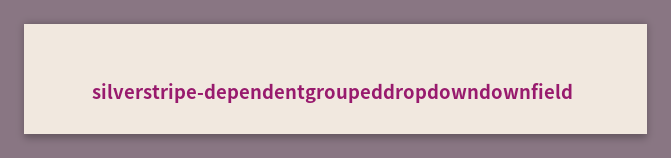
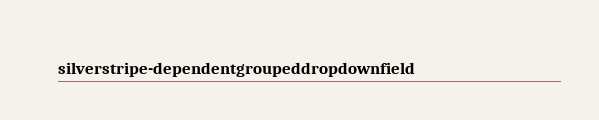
- silverstripe-dependentgroupeddropdowndownfield
+ silverstripe-dependentgroupeddropdownfield

